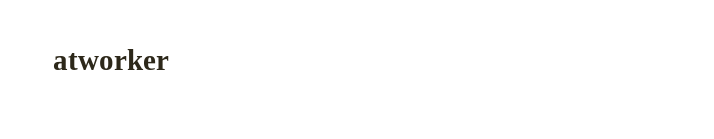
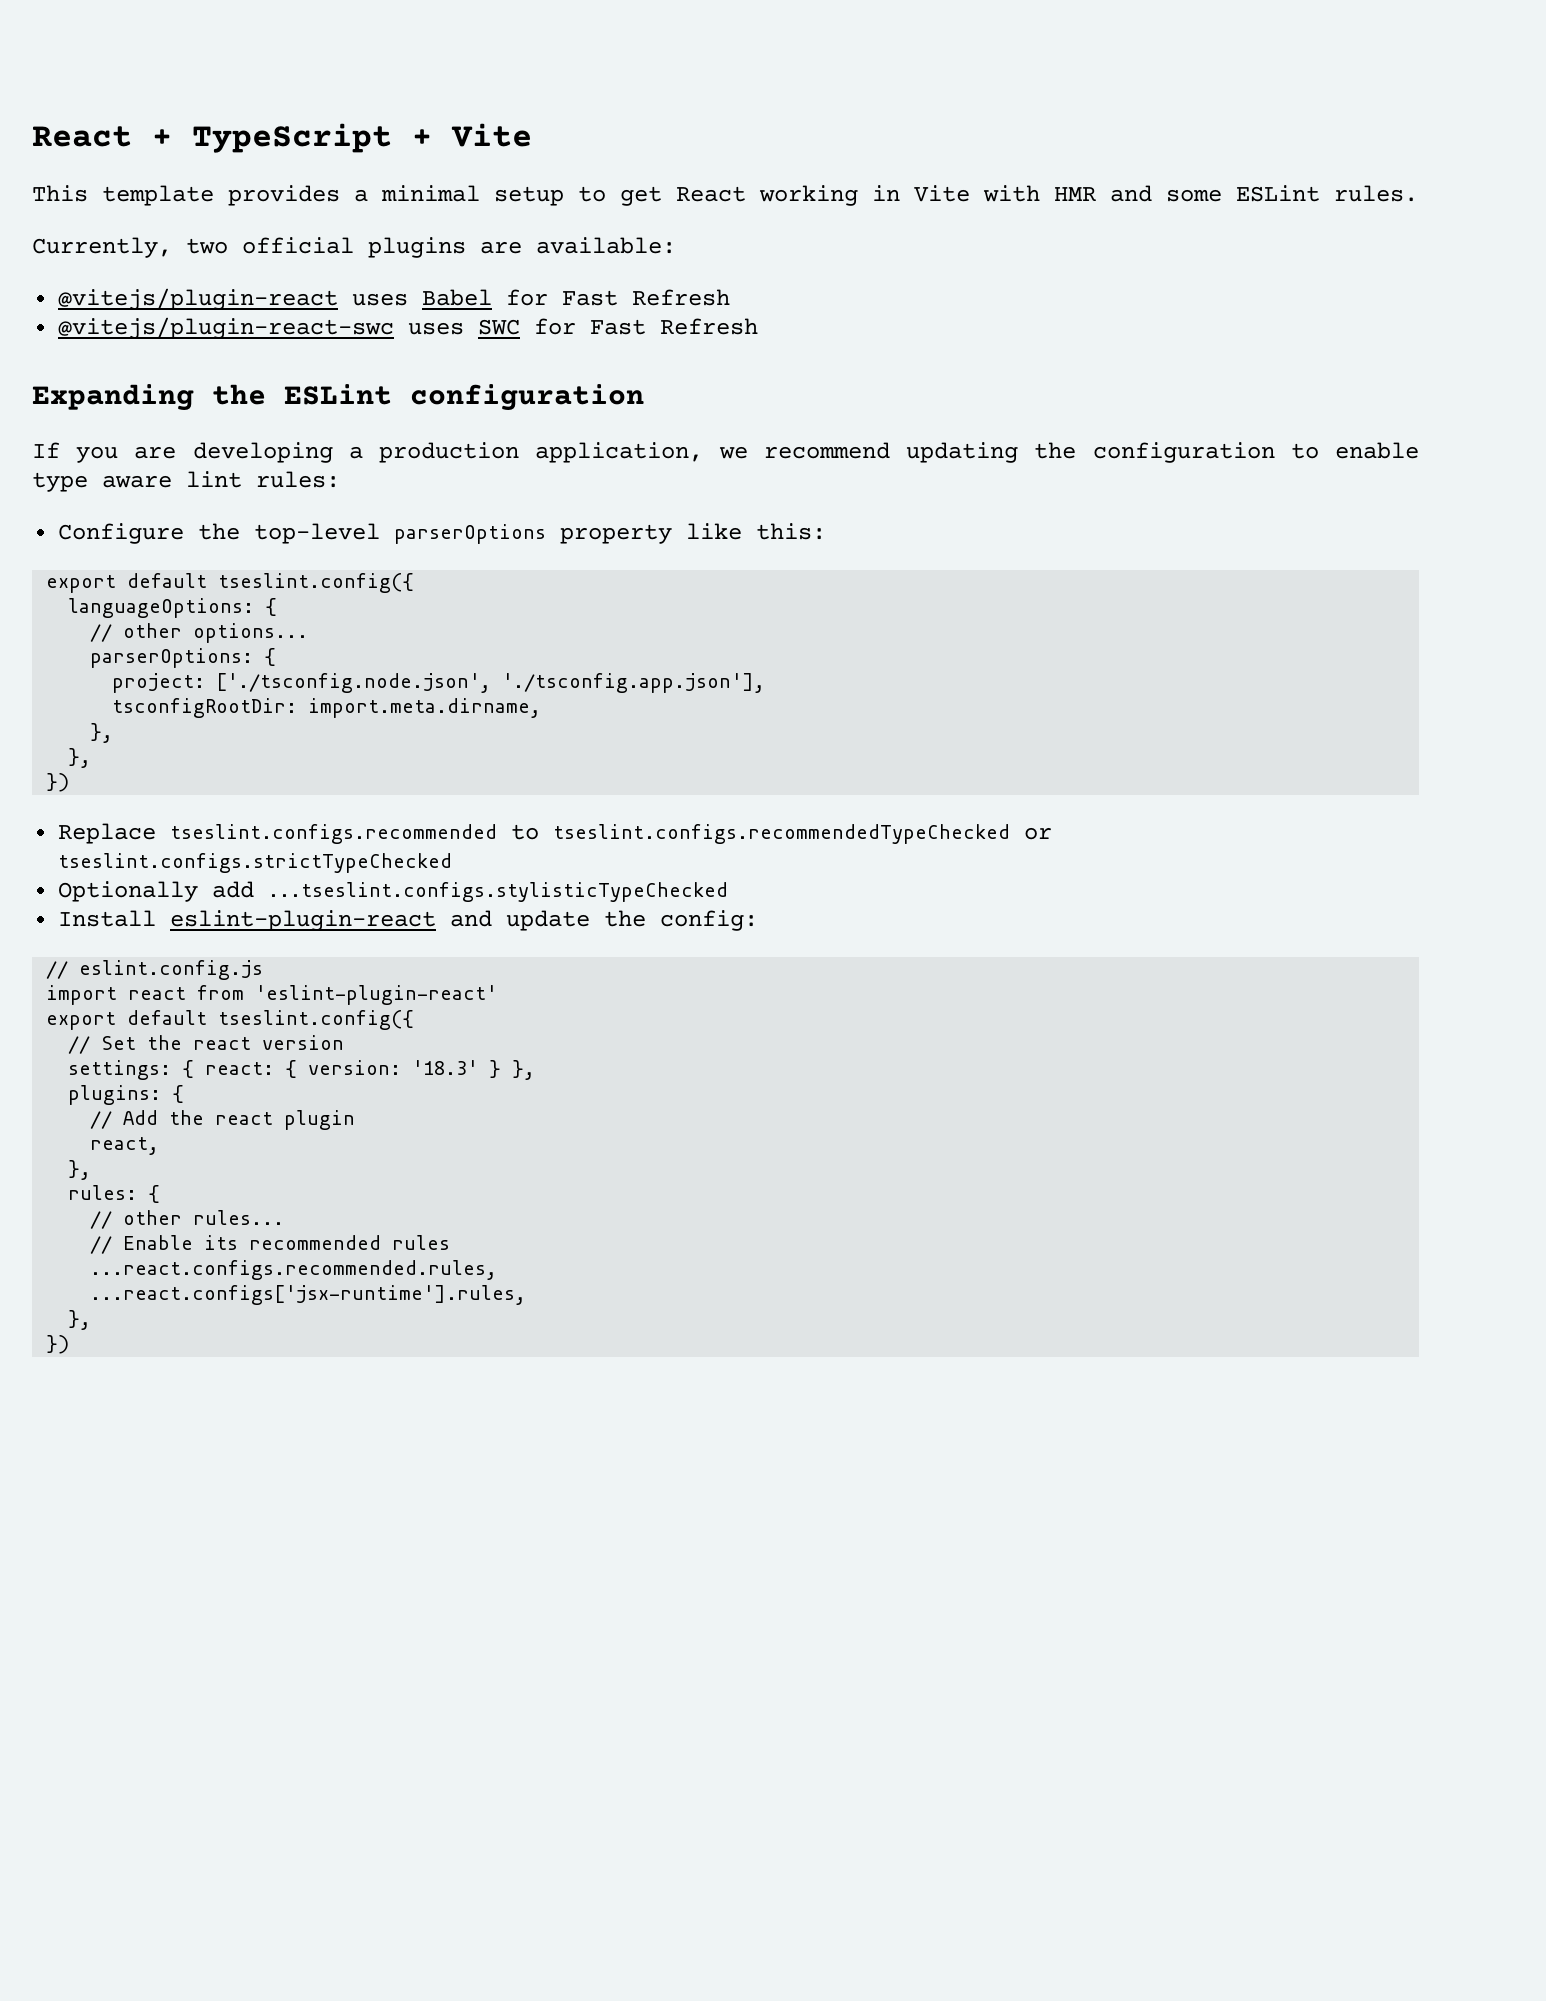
- atworker
+ React + TypeScript + Vite
+ This template provides a minimal setup to get React working in Vite with HMR and some ESLint rules.
+ Currently, two official plugins are available:
+ @vitejs/plugin-react uses Babel for Fast Refresh
+ @vitejs/plugin-react-swc uses SWC for Fast Refresh
+ Expanding the ESLint configuration
+ If you are developing a production application, we recommend updating the configuration to enable type aware lint rules:
+ Configure the top-level parserOptions property like this:
+ export default tseslint.config({
+ languageOptions: {
+ // other options...
+ parserOptions: {
+ project: ['./tsconfig.node.json', './tsconfig.app.json'],
+ tsconfigRootDir: import.meta.dirname,
+ },
+ },
+ })
+ Replace tseslint.configs.recommended to tseslint.configs.recommendedTypeChecked or tseslint.configs.strictTypeChecked
+ Optionally add ...tseslint.configs.stylisticTypeChecked
+ Install eslint-plugin-react and update the config:
+ // eslint.config.js
+ import react from 'eslint-plugin-react'
+ export default tseslint.config({
+ // Set the react version
+ settings: { react: { version: '18.3' } },
+ plugins: {
+ // Add the react plugin
+ react,
+ },
+ rules: {
+ // other rules...
+ // Enable its recommended rules
+ ...react.configs.recommended.rules,
+ ...react.configs['jsx-runtime'].rules,
+ },
+ })

